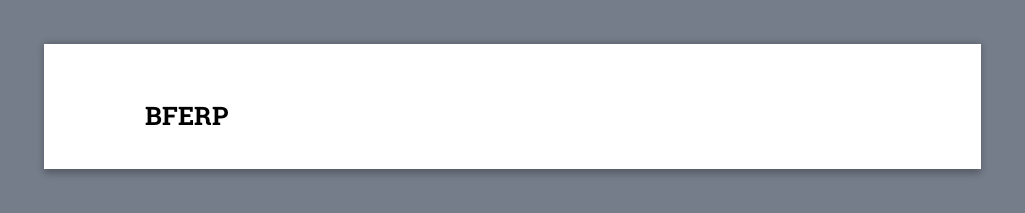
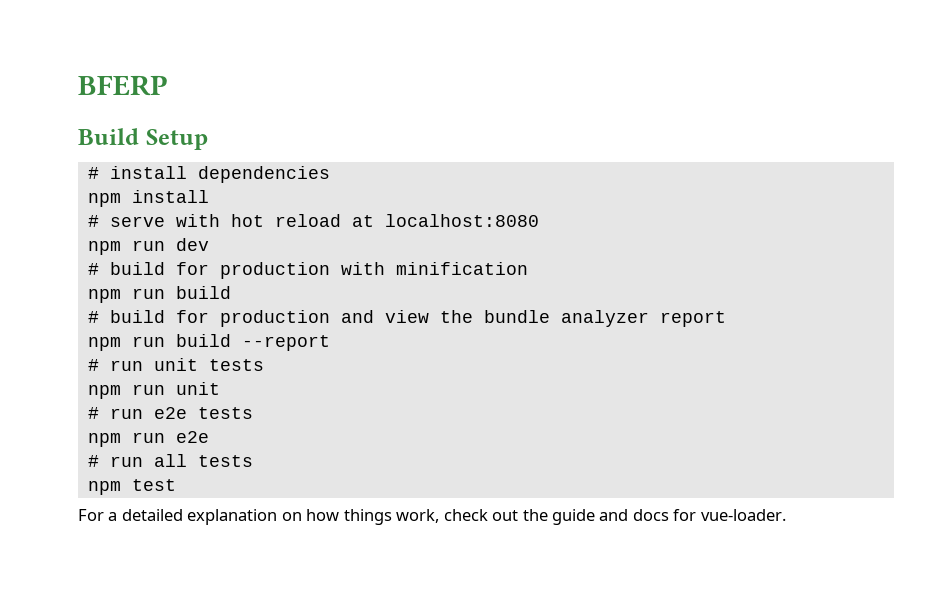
+ Build Setup
+ # install dependencies
+ npm install
+ # serve with hot reload at localhost:8080
+ npm run dev
+ # build for production with minification
+ npm run build
+ # build for production and view the bundle analyzer report
+ npm run build --report
+ # run unit tests
+ npm run unit
+ # run e2e tests
+ npm run e2e
+ # run all tests
+ npm test
+ For a detailed explanation on how things work, check out the guide and docs for vue-loader.

